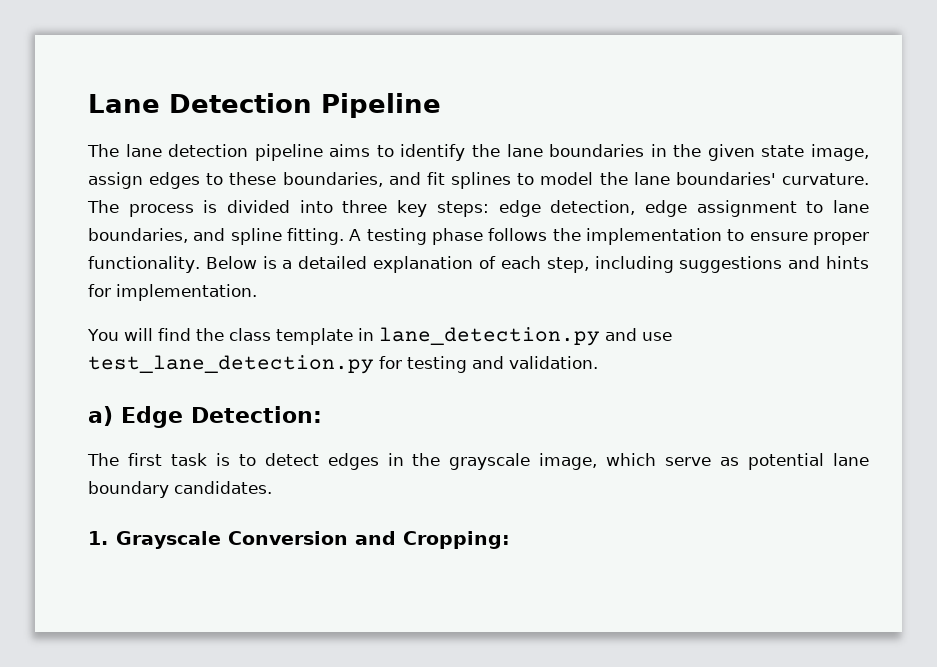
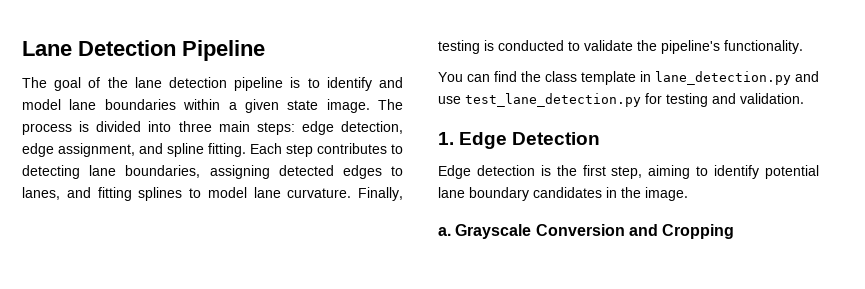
- The lane detection pipeline aims to identify the lane boundaries in the given state image, assign edges to these boundaries, and fit splines to model the lane boundaries' curvature.
+ The goal of the lane detection pipeline is to identify and model lane boundaries within a given state image.
- The process is divided into three key steps: edge detection, edge assignment to lane boundaries, and spline fitting. A testing phase follows the implementation to ensure proper functionality. Below is a detailed explanation of each step, including suggestions and hints for implementation.
+ The process is divided into three main steps: edge detection, edge assignment, and spline fitting. Each step contributes to detecting lane boundaries, assigning detected edges to lanes, and fitting splines to model lane curvature. Finally, testing is conducted to validate the pipeline's functionality.
- You will find the class template in lane_detection.py and use test_lane_detection.py for testing and validation.
+ You can find the class template in lane_detection.py and use test_lane_detection.py for testing and validation.
- a) Edge Detection:
- The first task is to detect edges in the grayscale image, which serve as potential lane boundary candidates.
- 1. Grayscale Conversion and Cropping:
+ 1. Edge Detection
+ Edge detection is the first step, aiming to identify potential lane boundary candidates in the image.
+ a. Grayscale Conversion and Cropping

